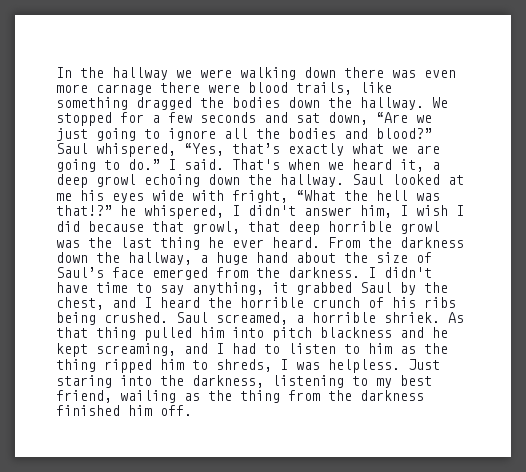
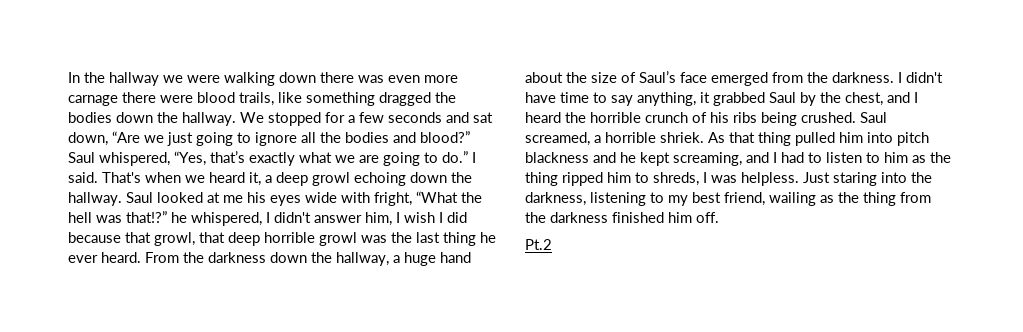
+ Pt.2

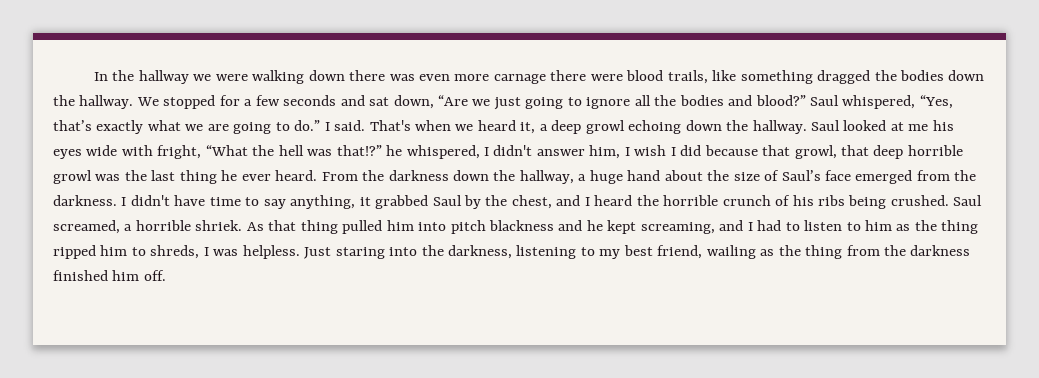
- Pt.2

